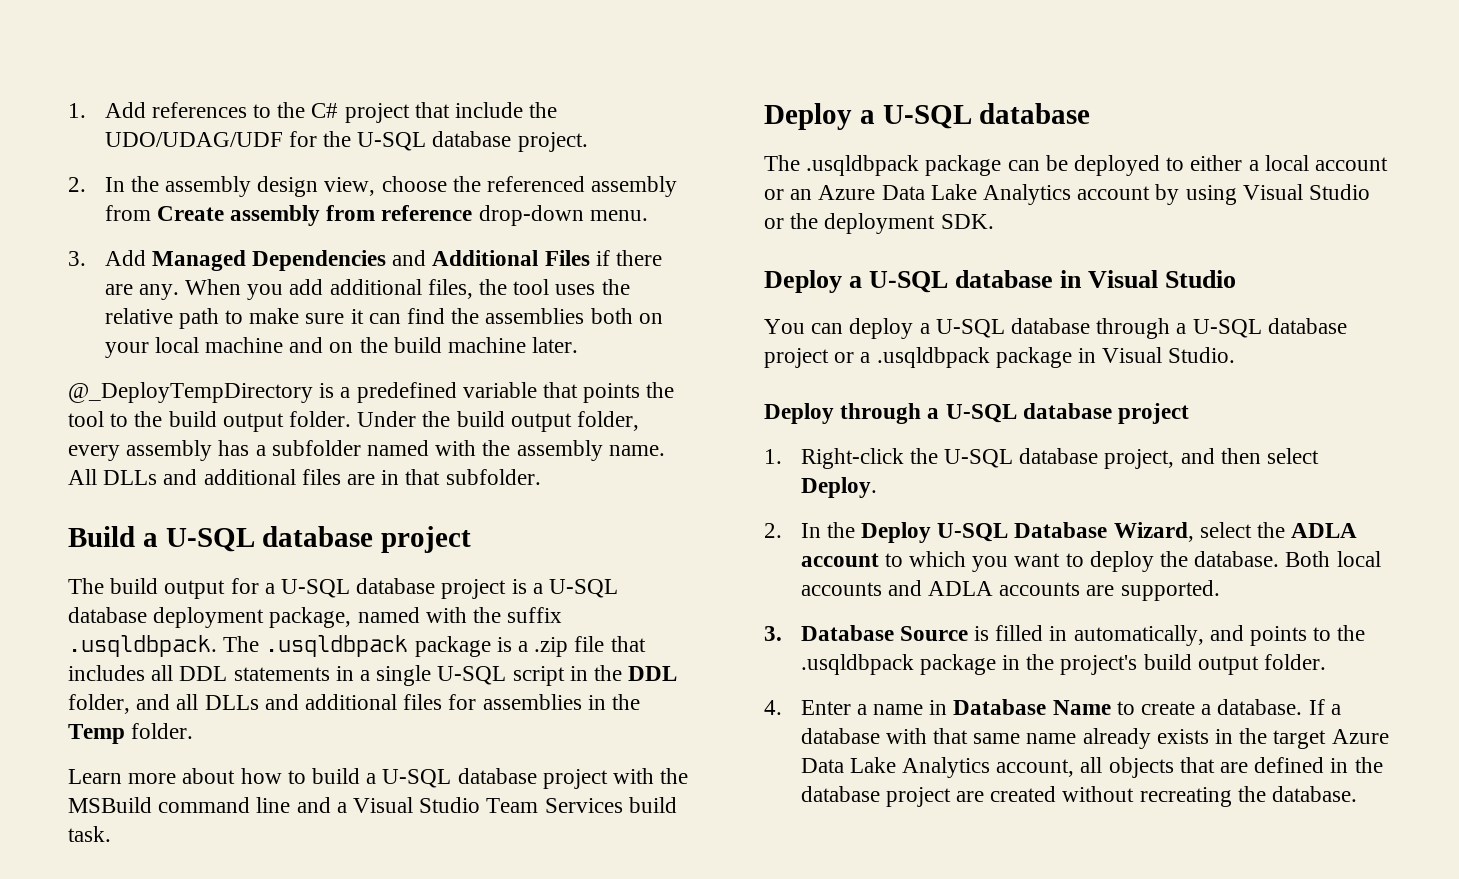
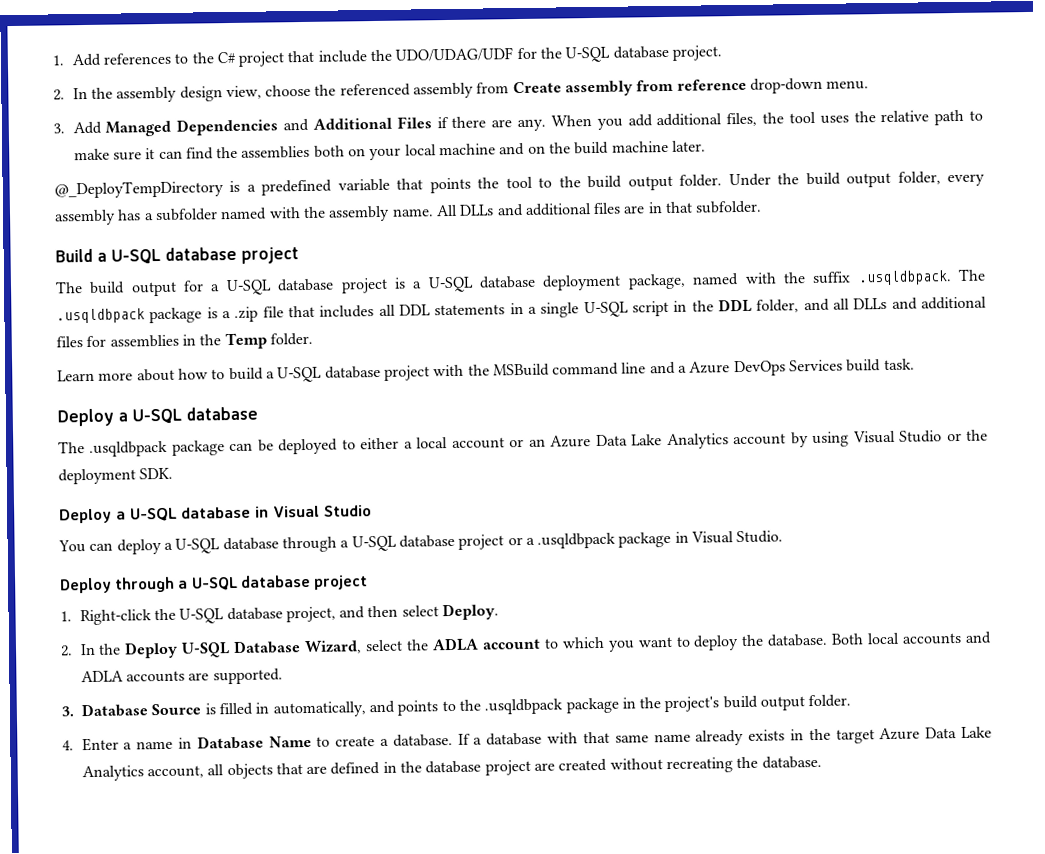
- Learn more about how to build a U-SQL database project with the MSBuild command line and a Visual Studio Team Services build task.
+ Learn more about how to build a U-SQL database project with the MSBuild command line and a Azure DevOps Services build task.

